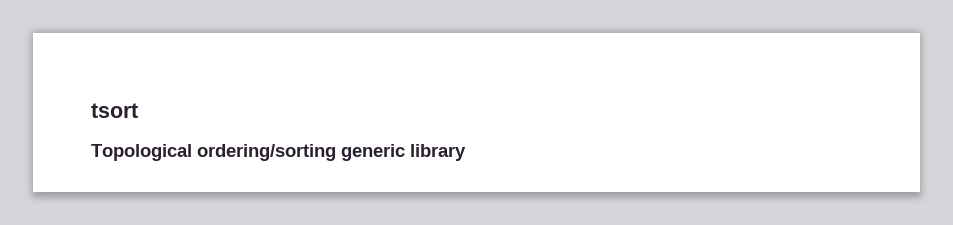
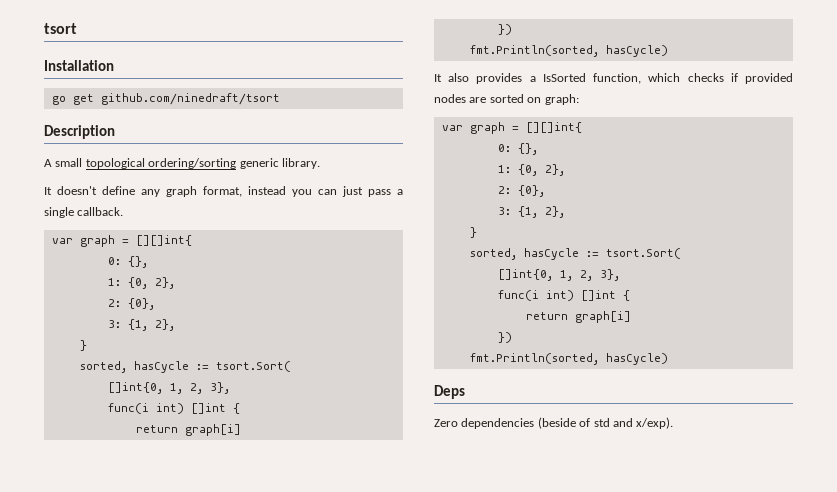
- Topological ordering/sorting generic library
+ Installation
+ go get github.com/ninedraft/tsort
+ Description
+ A small topological ordering/sorting generic library.
+ It doesn't define any graph format, instead you can just pass a single callback.
+ var graph = [][]int{
+ 0: {},
+ 1: {0, 2},
+ 2: {0},
+ 3: {1, 2},
+ }
+ sorted, hasCycle := tsort.Sort(
+ []int{0, 1, 2, 3},
+ func(i int) []int {
+ return graph[i]
+ })
+ fmt.Println(sorted, hasCycle)
+ It also provides a IsSorted function, which checks if provided nodes are sorted on graph:
+ var graph = [][]int{
+ 0: {},
+ 1: {0, 2},
+ 2: {0},
+ 3: {1, 2},
+ }
+ sorted, hasCycle := tsort.Sort(
+ []int{0, 1, 2, 3},
+ func(i int) []int {
+ return graph[i]
+ })
+ fmt.Println(sorted, hasCycle)
+ Deps
+ Zero dependencies (beside of std and x/exp).

